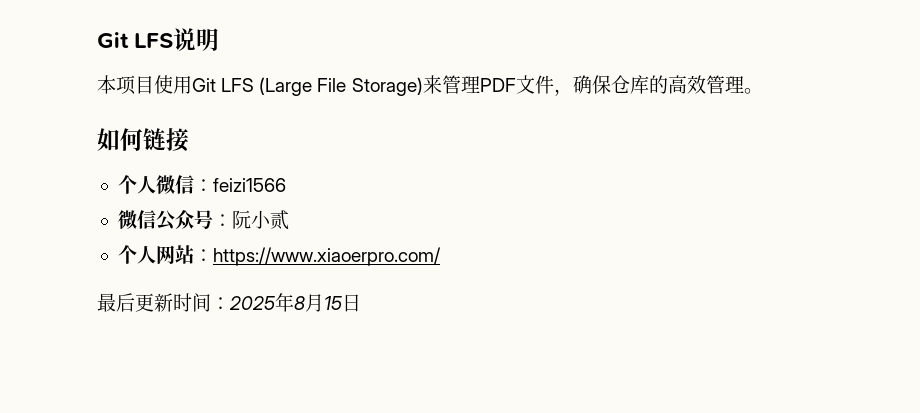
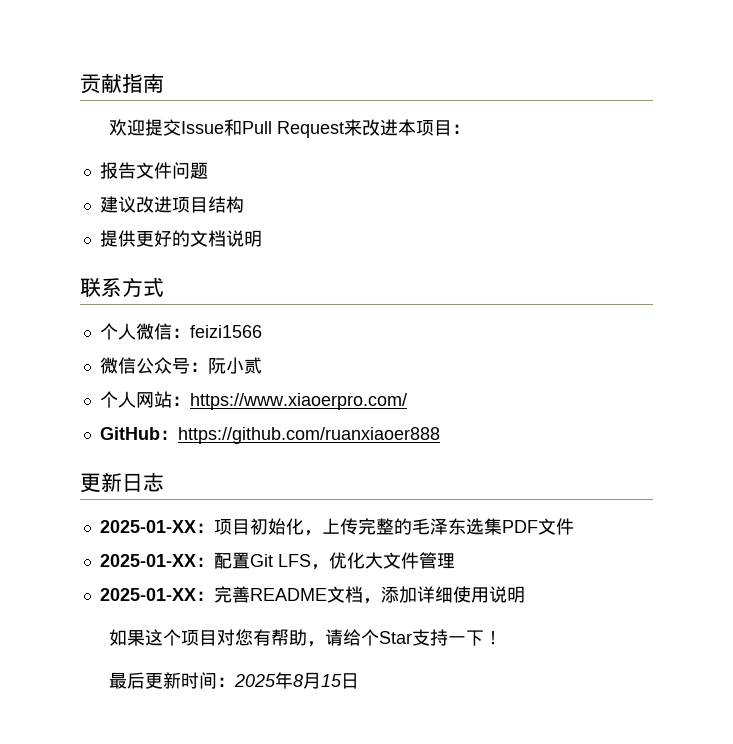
- Git LFS说明
- 本项目使用Git LFS (Large File Storage)来管理PDF文件，确保仓库的高效管理。
- 如何链接
+ 贡献指南
+ 欢迎提交Issue和Pull Request来改进本项目：
+ 报告文件问题
+ 建议改进项目结构
+ 提供更好的文档说明
+ 联系方式
+ GitHub：https://github.com/ruanxiaoer888
+ 更新日志
+ 2025-01-XX：项目初始化，上传完整的毛泽东选集PDF文件
+ 2025-01-XX：配置Git LFS，优化大文件管理
+ 2025-01-XX：完善README文档，添加详细使用说明
+ 如果这个项目对您有帮助，请给个Star支持一下！

